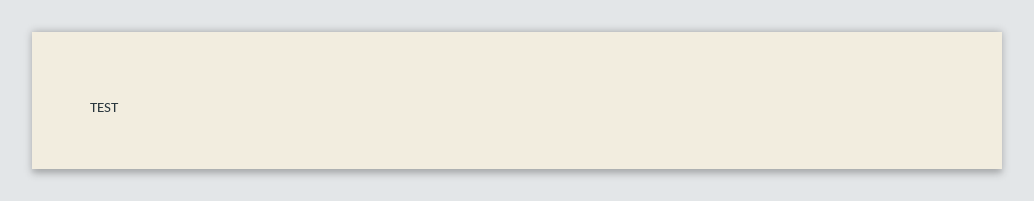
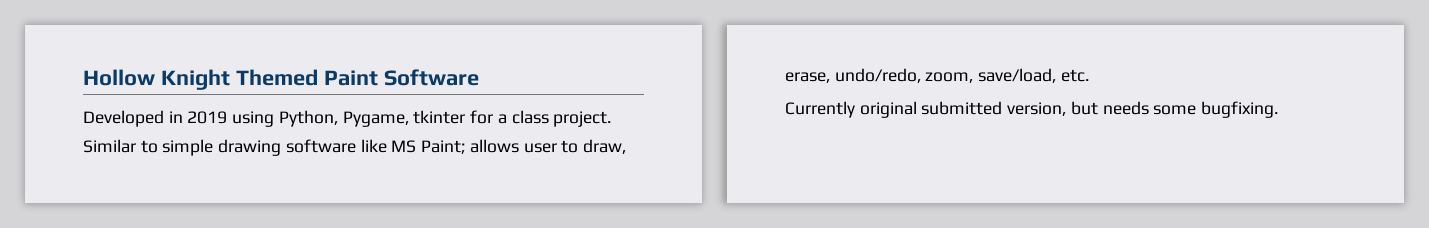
- TEST
+ Hollow Knight Themed Paint Software
+ Developed in 2019 using Python, Pygame, tkinter for a class project.
+ Similar to simple drawing software like MS Paint; allows user to draw, erase, undo/redo, zoom, save/load, etc.
+ Currently original submitted version, but needs some bugfixing.

